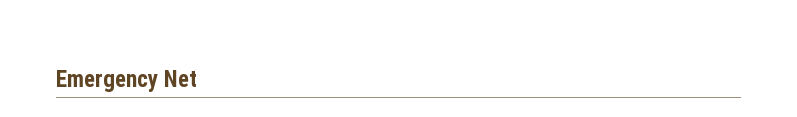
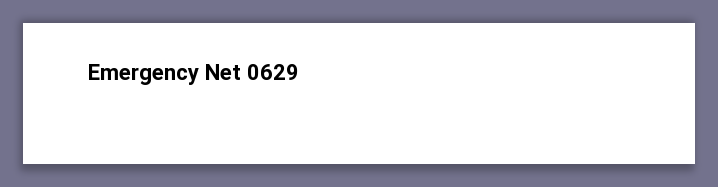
- Emergency Net
+ Emergency Net 0629

